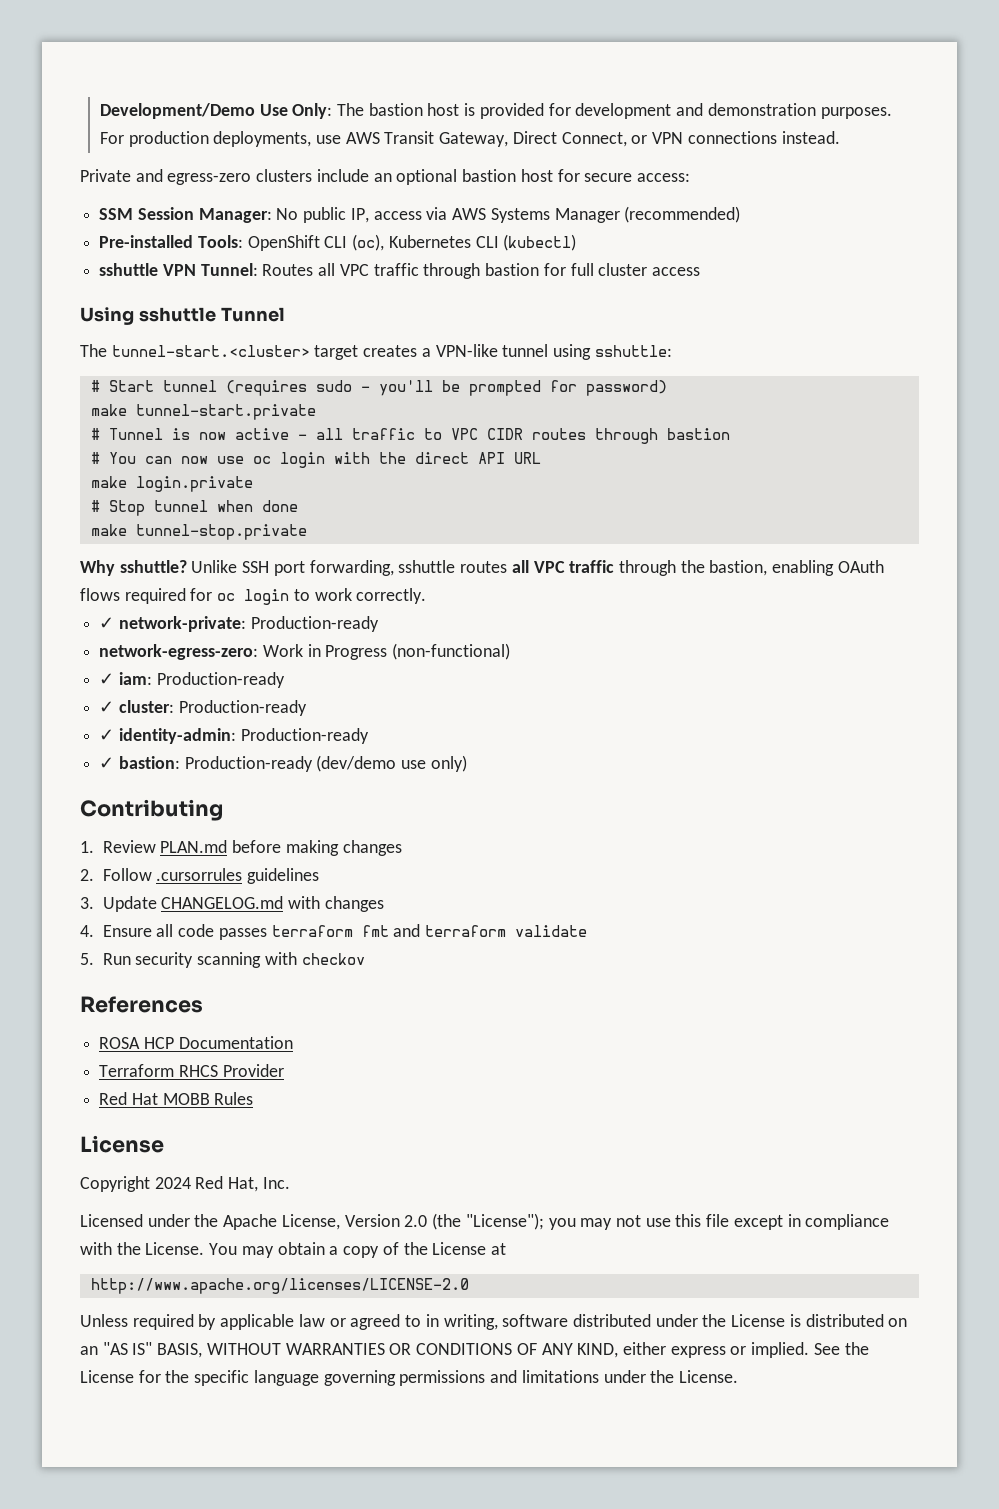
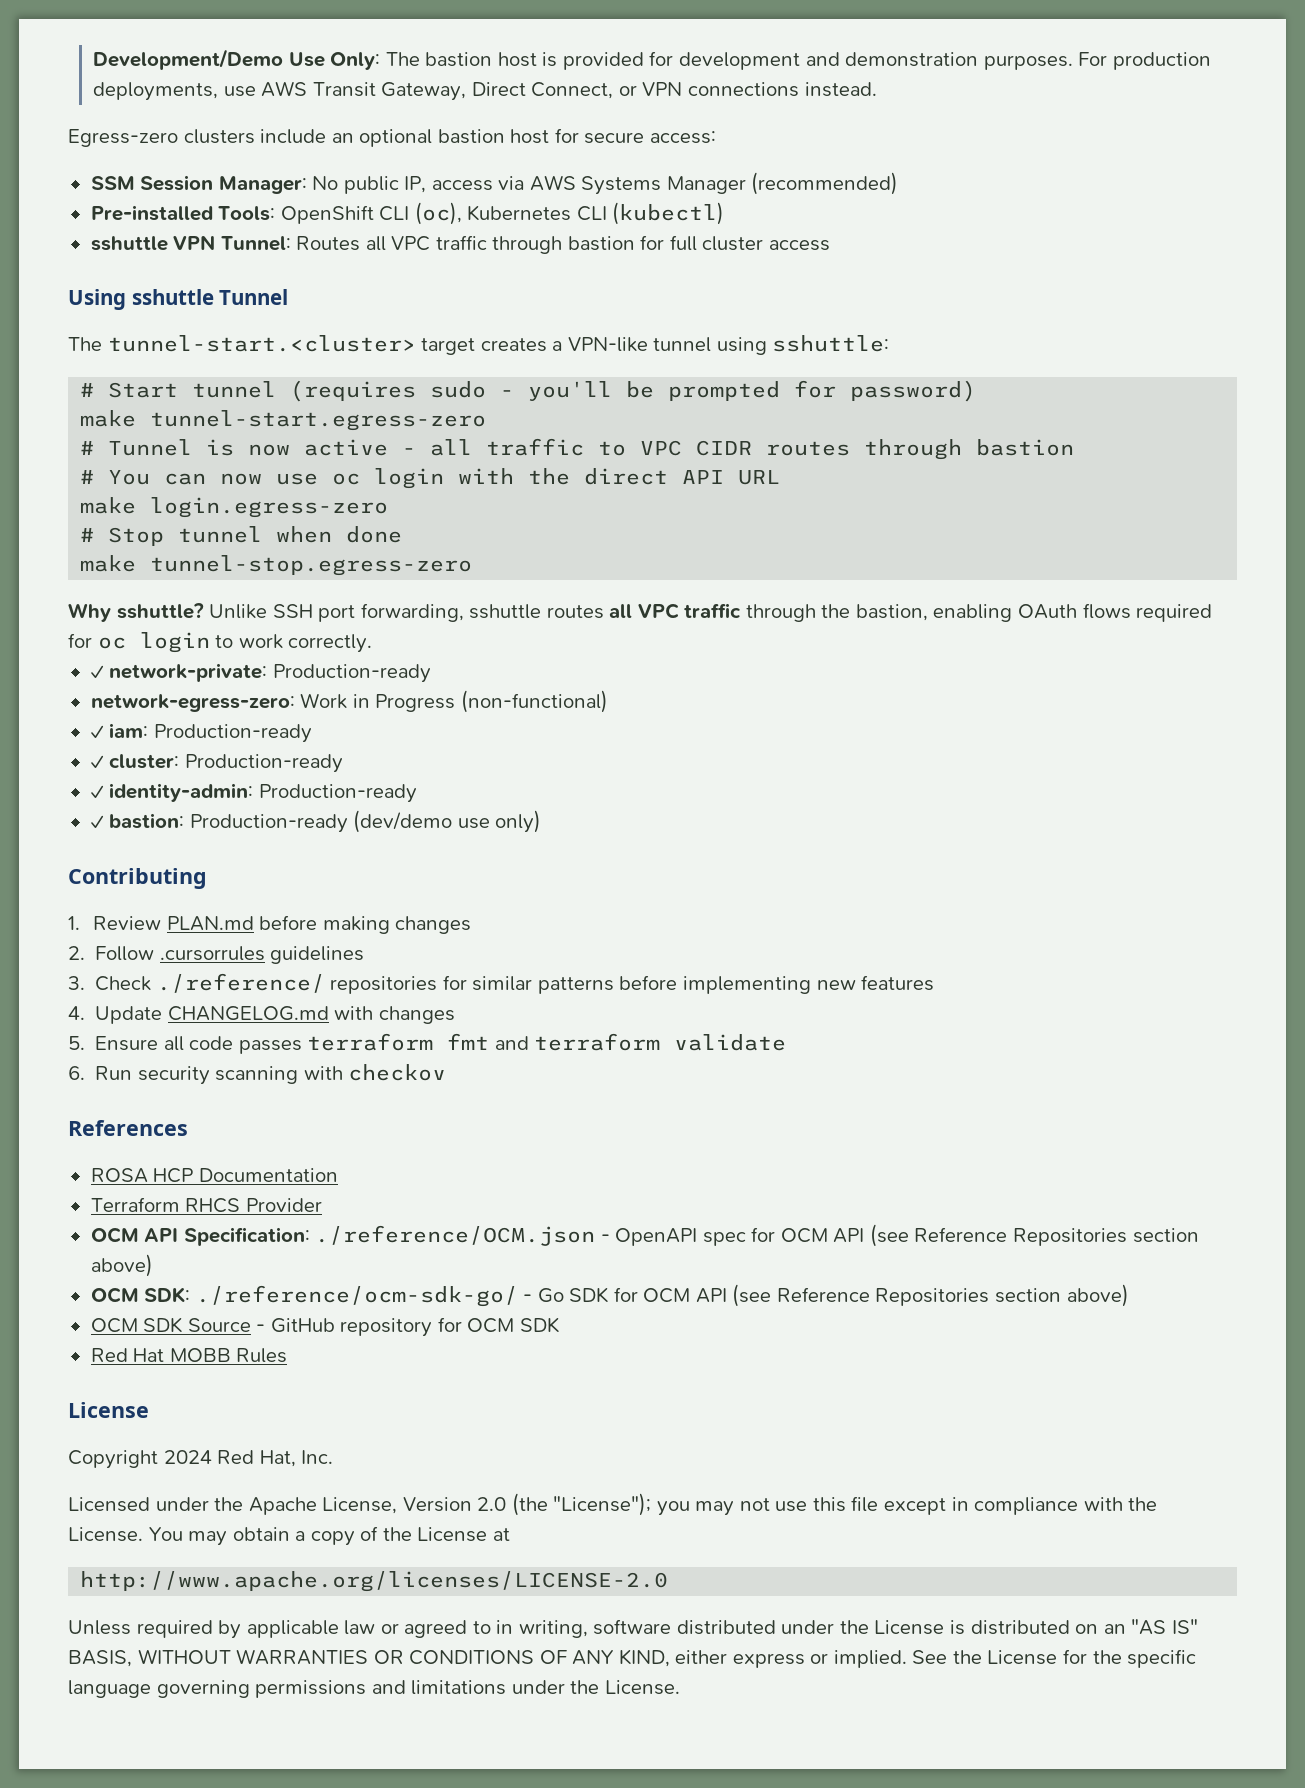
- Private and egress-zero clusters include an optional bastion host for secure access:
+ Egress-zero clusters include an optional bastion host for secure access:
- make tunnel-start.private
+ make tunnel-start.egress-zero
- make login.private
+ make login.egress-zero
- make tunnel-stop.private
+ make tunnel-stop.egress-zero
- 3. Update CHANGELOG.md with changes
+ 3. Check ./reference/ repositories for similar patterns before implementing new features
+ 4. Update CHANGELOG.md with changes
- 4. Ensure all code passes terraform fmt and terraform validate
+ 5. Ensure all code passes terraform fmt and terraform validate
- 5. Run security scanning with checkov
+ 6. Run security scanning with checkov
+ OCM API Specification: ./reference/OCM.json - OpenAPI spec for OCM API (see Reference Repositories section above)
+ OCM SDK: ./reference/ocm-sdk-go/ - Go SDK for OCM API (see Reference Repositories section above)
+ OCM SDK Source - GitHub repository for OCM SDK

